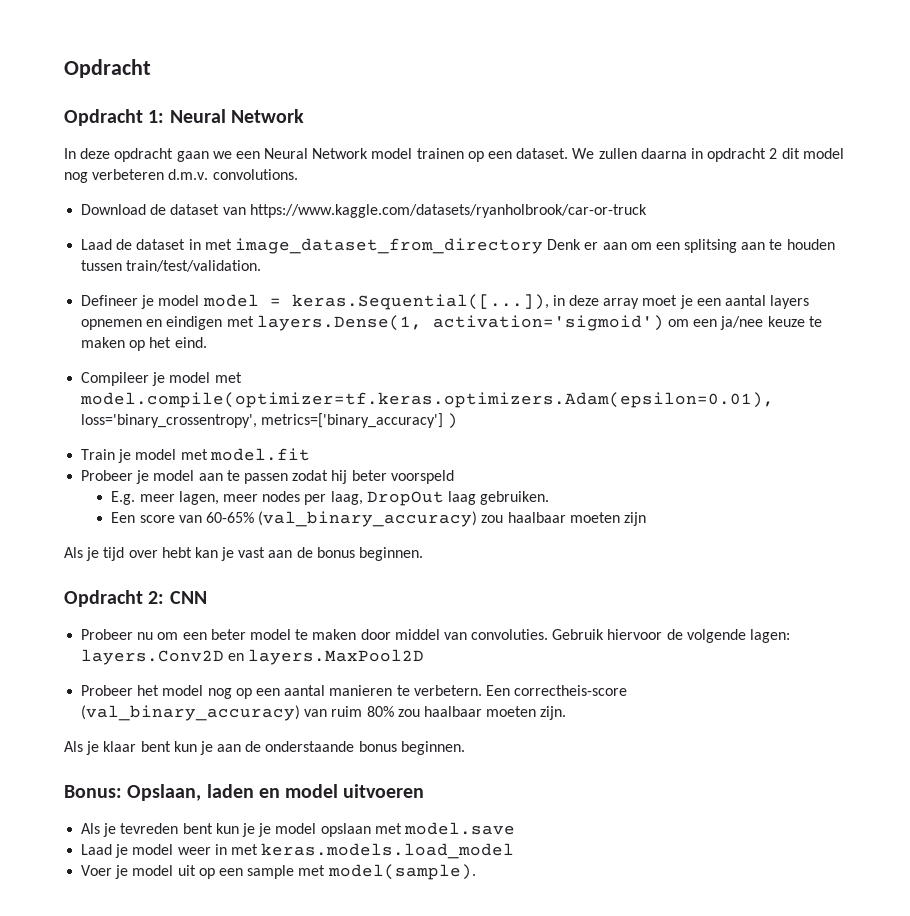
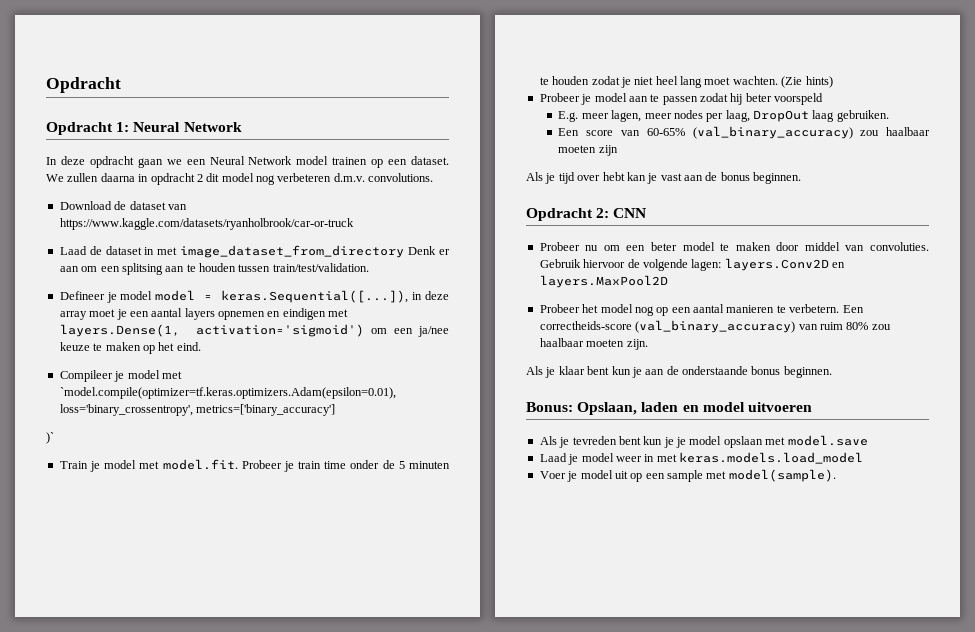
- Compileer je model met model.compile(optimizer=tf.keras.optimizers.Adam(epsilon=0.01), loss='binary_crossentropy', metrics=['binary_accuracy'] )
+ Compileer je model met `model.compile(optimizer=tf.keras.optimizers.Adam(epsilon=0.01), loss='binary_crossentropy', metrics=['binary_accuracy']
+ )`
- Train je model met model.fit
+ Train je model met model.fit. Probeer je train time onder de 5 minuten te houden zodat je niet heel lang moet wachten. (Zie hints)
- Een correctheis-score (val_binary_accuracy) van ruim 80% zou haalbaar moeten zijn.
+ Een correctheids-score (val_binary_accuracy) van ruim 80% zou haalbaar moeten zijn.

